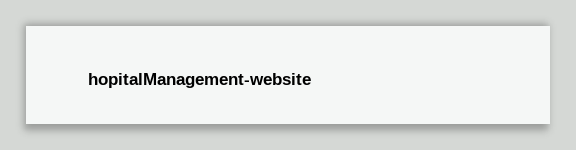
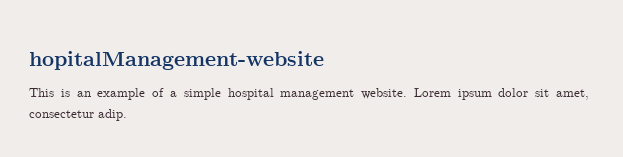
+ This is an example of a simple hospital management website. Lorem ipsum dolor sit amet, consectetur adip.

